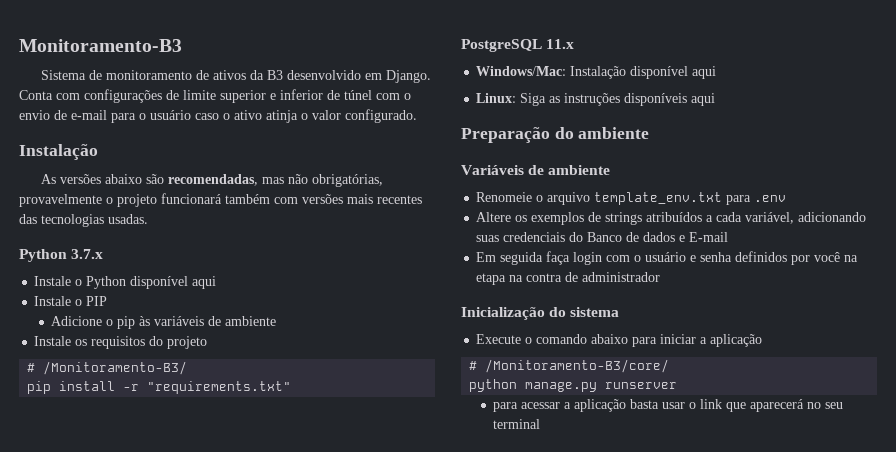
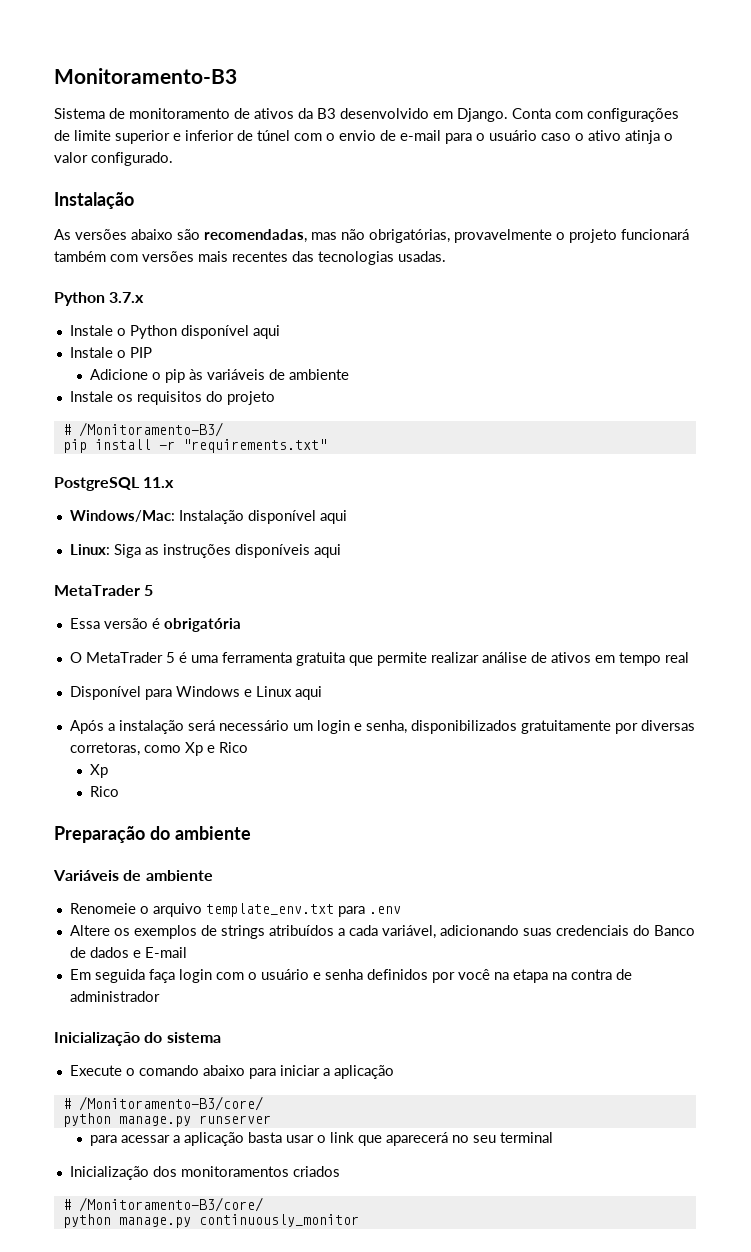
  Linux: Siga as instruções disponíveis aqui
+ MetaTrader 5
+ Essa versão é obrigatória
+ O MetaTrader 5 é uma ferramenta gratuita que permite realizar análise de ativos em tempo real
+ Disponível para Windows e Linux aqui
+ Após a instalação será necessário um login e senha, disponibilizados gratuitamente por diversas corretoras, como Xp e Rico
+ Xp
+ Rico
+ Inicialização dos monitoramentos criados
+ # /Monitoramento-B3/core/
+ python manage.py continuously_monitor

